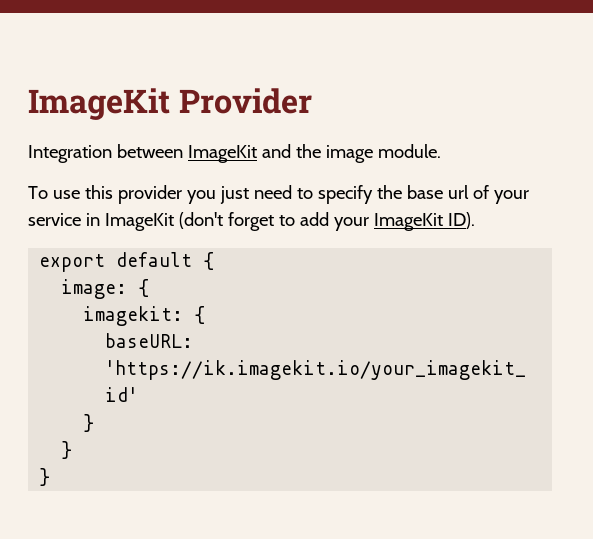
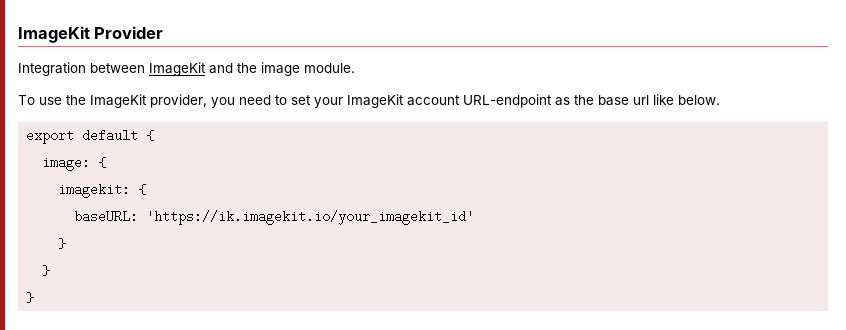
- To use this provider you just need to specify the base url of your service in ImageKit (don't forget to add your ImageKit ID).
+ To use the ImageKit provider, you need to set your ImageKit account URL-endpoint as the base url like below.

